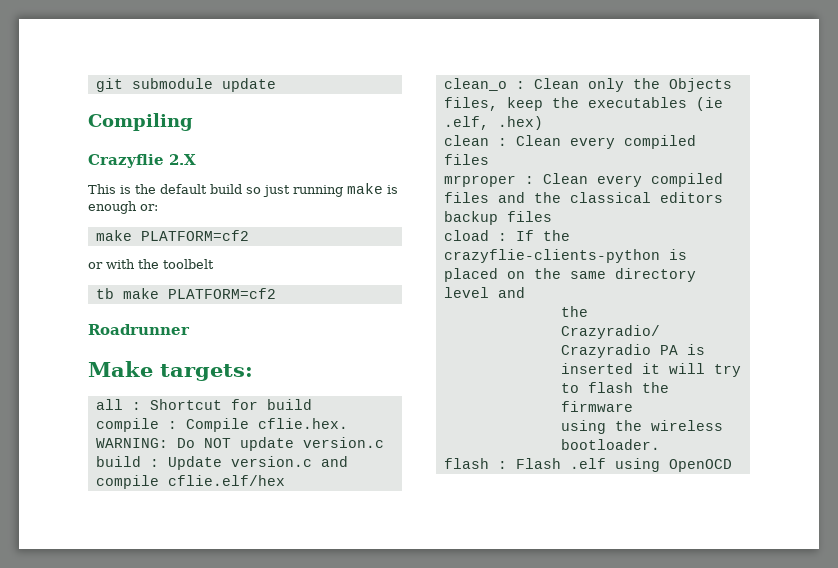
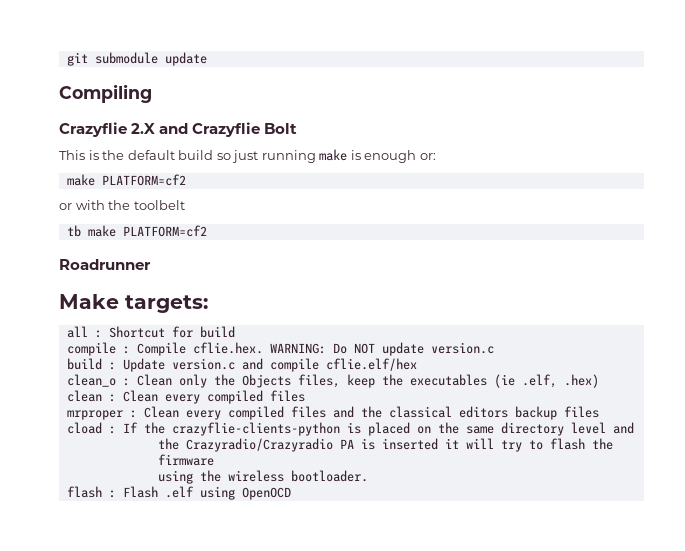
- Crazyflie 2.X
+ Crazyflie 2.X and Crazyflie Bolt

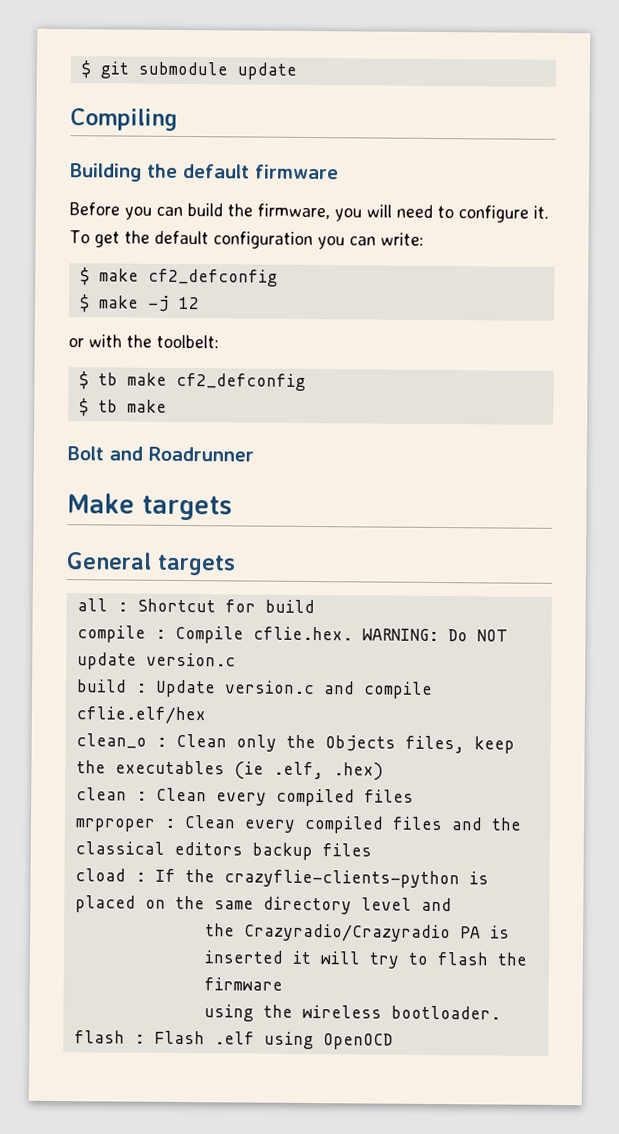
- git submodule update
+ $ git submodule update
- Crazyflie 2.X and Crazyflie Bolt
- This is the default build so just running make is enough or:
- make PLATFORM=cf2
- or with the toolbelt
- tb make PLATFORM=cf2
- Roadrunner
+ Building the default firmware
+ Before you can build the firmware, you will need to configure it. To get the default configuration you can write:
+ $ make cf2_defconfig
+ $ make -j 12
+ or with the toolbelt:
+ $ tb make cf2_defconfig
+ $ tb make
+ Bolt and Roadrunner
- Make targets:
+ Make targets
+ General targets

